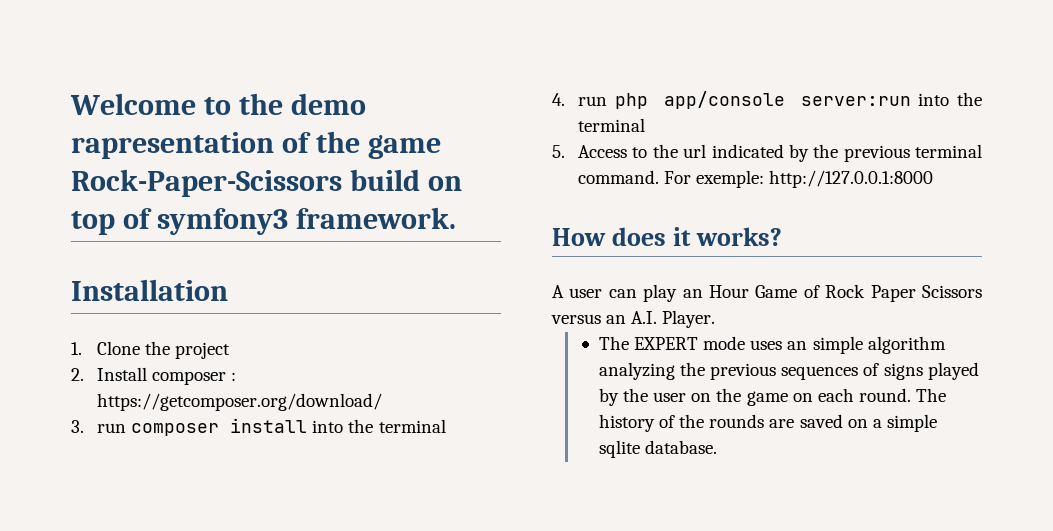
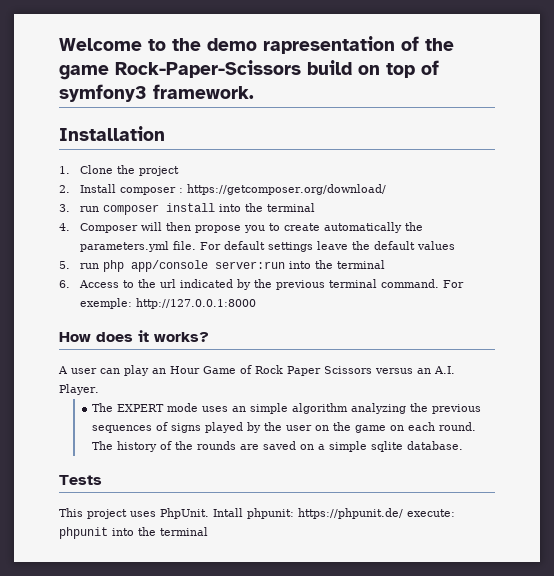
- 4. run php app/console server:run into the terminal
+ 4. Composer will then propose you to create automatically the parameters.yml file. For default settings leave the default values
+ 5. run php app/console server:run into the terminal
- 5. Access to the url indicated by the previous terminal command.
+ 6. Access to the url indicated by the previous terminal command.
+ Tests
+ This project uses PhpUnit. Intall phpunit: https://phpunit.de/ execute: phpunit into the terminal

